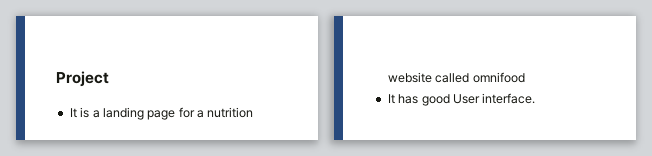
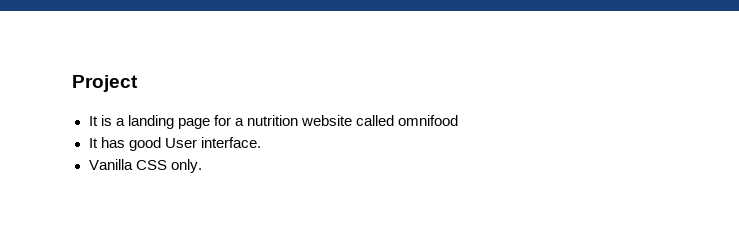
+ Vanilla CSS only.

